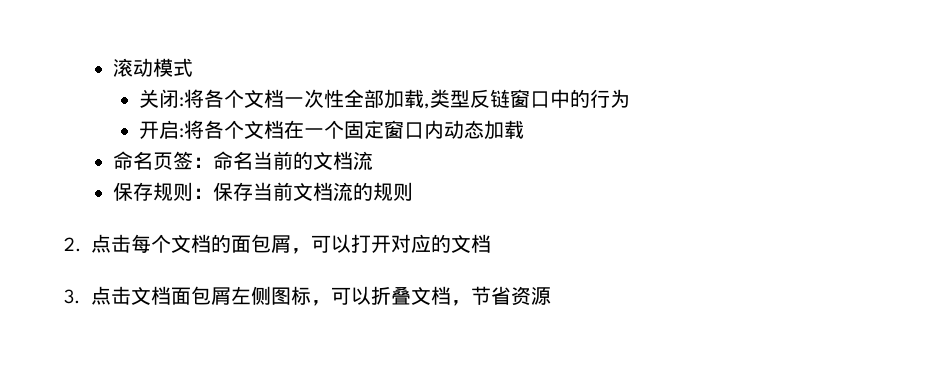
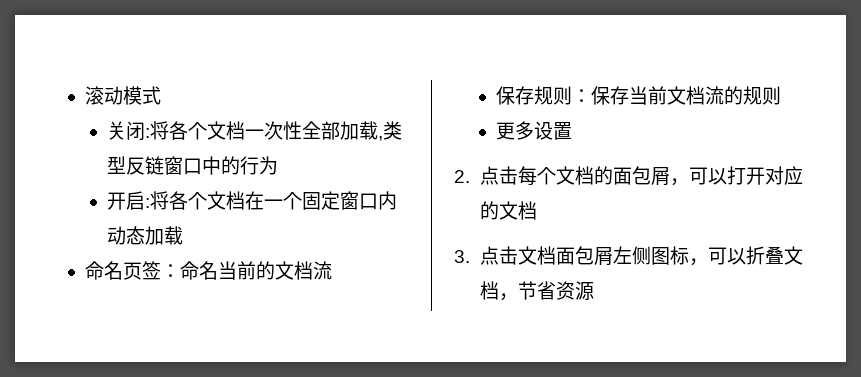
+ 更多设置

